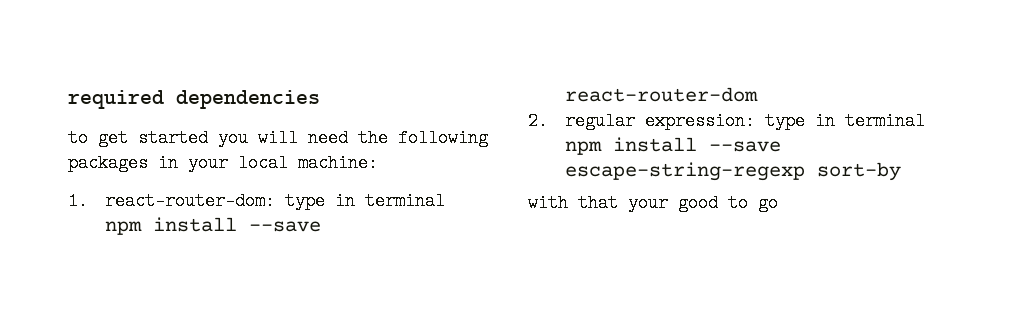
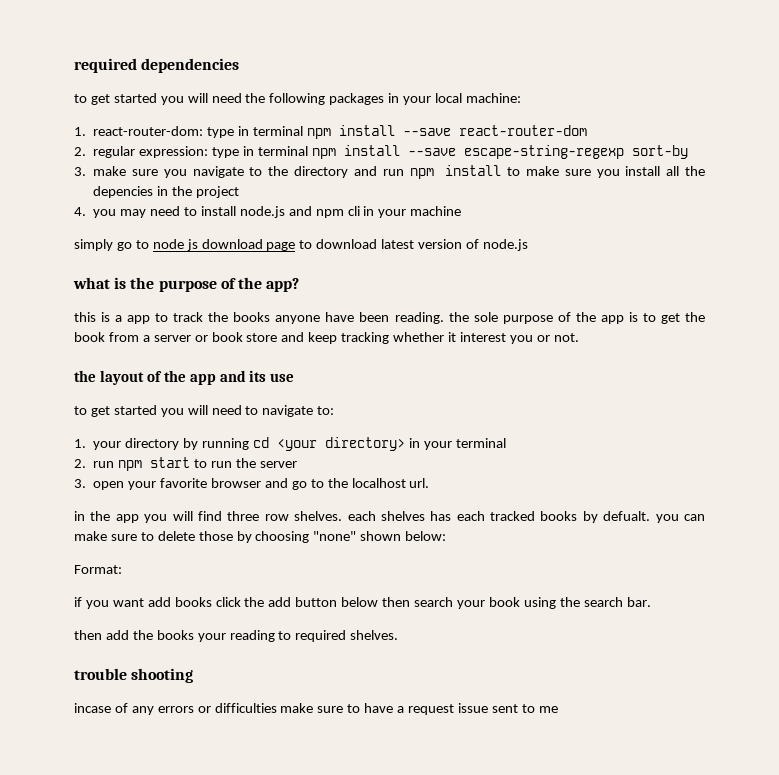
- with that your good to go
+ 3. make sure you navigate to the directory and run npm install to make sure you install all the depencies in the project
+ 4. you may need to install node.js and npm cli in your machine
+ simply go to node js download page to download latest version of node.js
+ what is the purpose of the app?
+ this is a app to track the books anyone have been reading. the sole purpose of the app is to get the book from a server or book store and keep tracking whether it interest you or not.
+ the layout of the app and its use
+ to get started you will need to navigate to:
+ 1. your directory by running cd <your directory> in your terminal
+ 2. run npm start to run the server
+ 3. open your favorite browser and go to the localhost url.
+ in the app you will find three row shelves. each shelves has each tracked books by defualt. you can make sure to delete those by choosing "none" shown below:
+ Format:
+ if you want add books click the add button below then search your book using the search bar.
+ then add the books your reading to required shelves.
+ trouble shooting
+ incase of any errors or difficulties make sure to have a request issue sent to me

